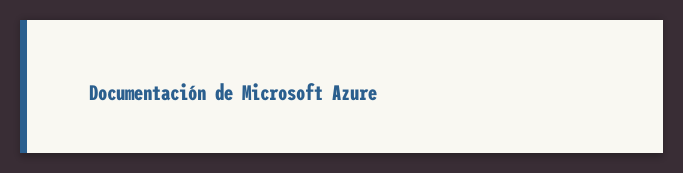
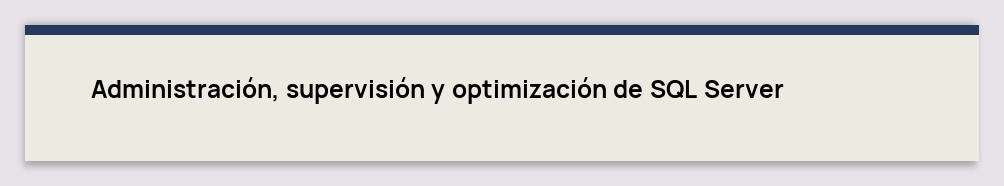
- Documentación de Microsoft Azure
+ Administración, supervisión y optimización de SQL Server

